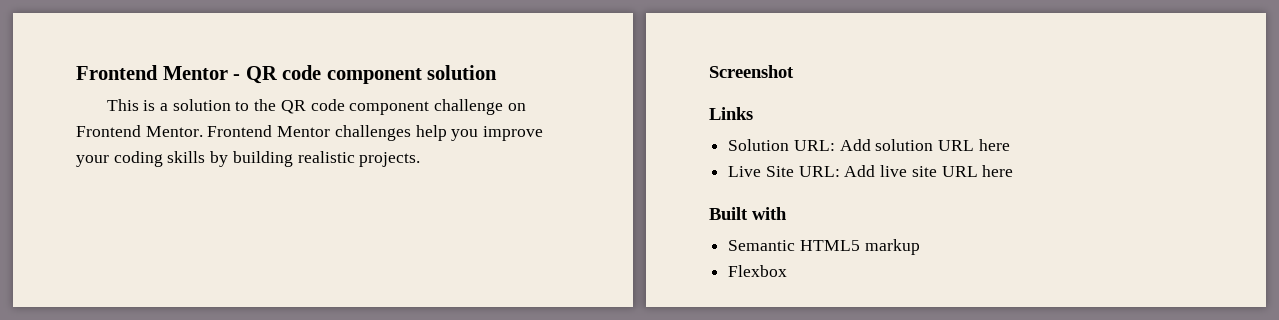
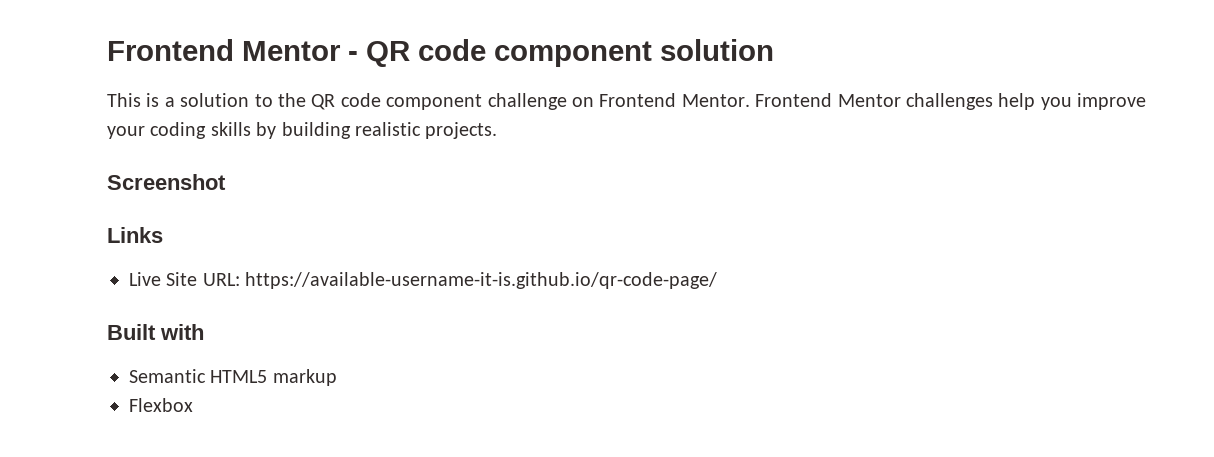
- Solution URL: Add solution URL here
- Live Site URL: Add live site URL here
+ Live Site URL: https://available-username-it-is.github.io/qr-code-page/

